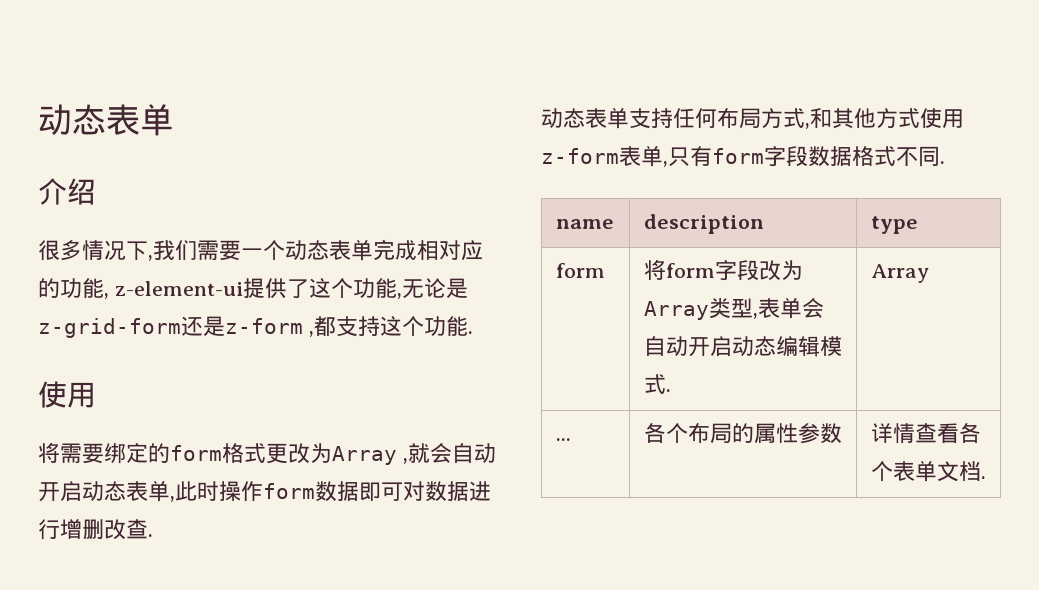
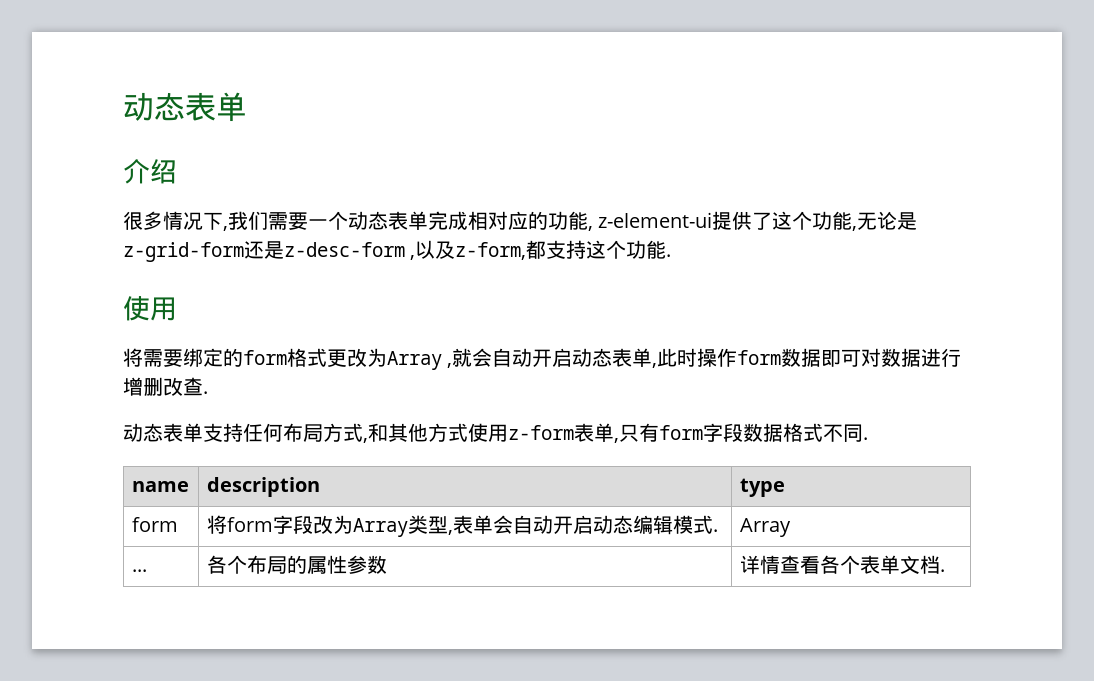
- 很多情况下,我们需要一个动态表单完成相对应的功能, z-element-ui提供了这个功能,无论是z-grid-form还是z-form ,都支持这个功能.
+ 很多情况下,我们需要一个动态表单完成相对应的功能, z-element-ui提供了这个功能,无论是z-grid-form还是z-desc-form ,以及z-form,都支持这个功能.

